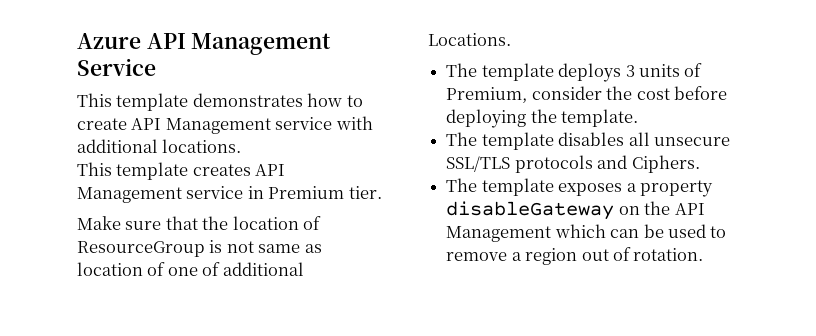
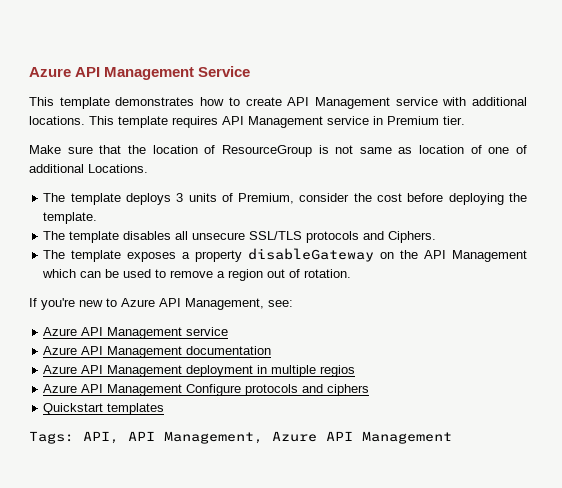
- This template demonstrates how to create API Management service with additional locations.
- This template creates API Management service in Premium tier.
+ This template demonstrates how to create API Management service with additional locations. This template requires API Management service in Premium tier.
+ If you're new to Azure API Management, see:
+ Azure API Management service
+ Azure API Management documentation
+ Azure API Management deployment in multiple regios
+ Azure API Management Configure protocols and ciphers
+ Quickstart templates
+ Tags: API, API Management, Azure API Management

